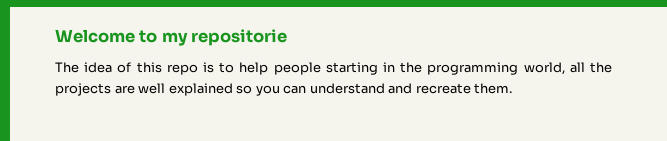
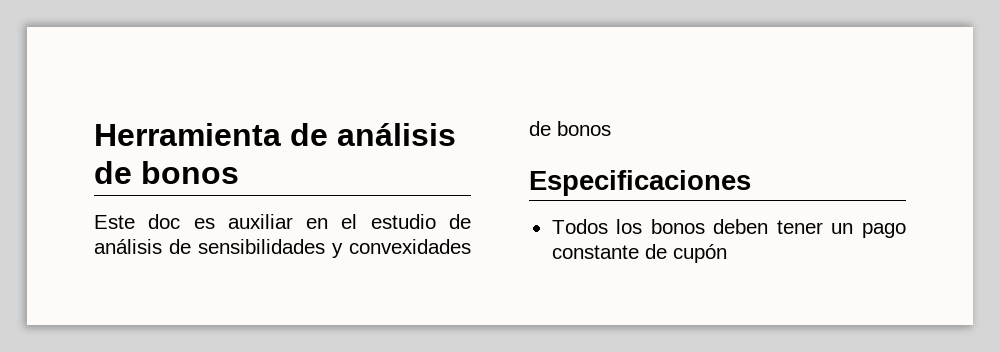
- Welcome to my repositorie
- The idea of this repo is to help people starting in the programming world, all the projects are well explained so you can understand and recreate them.
+ Herramienta de análisis de bonos
+ Este doc es auxiliar en el estudio de análisis de sensibilidades y convexidades de bonos
+ Especificaciones
+ Todos los bonos deben tener un pago constante de cupón

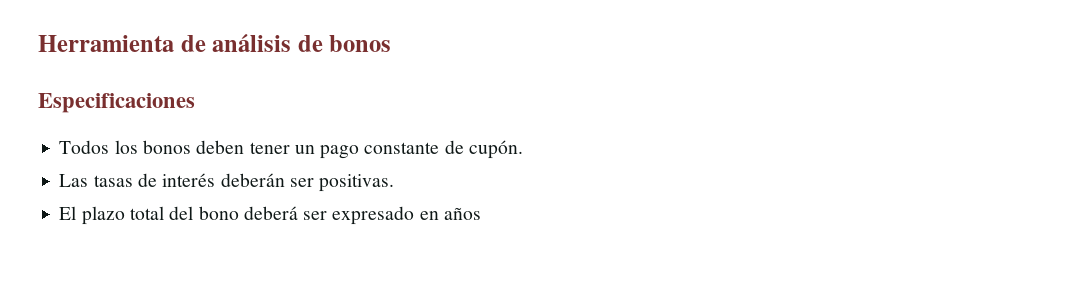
- Este doc es auxiliar en el estudio de análisis de sensibilidades y convexidades de bonos
- Todos los bonos deben tener un pago constante de cupón
+ Todos los bonos deben tener un pago constante de cupón.
+ Las tasas de interés deberán ser positivas.
+ El plazo total del bono deberá ser expresado en años

